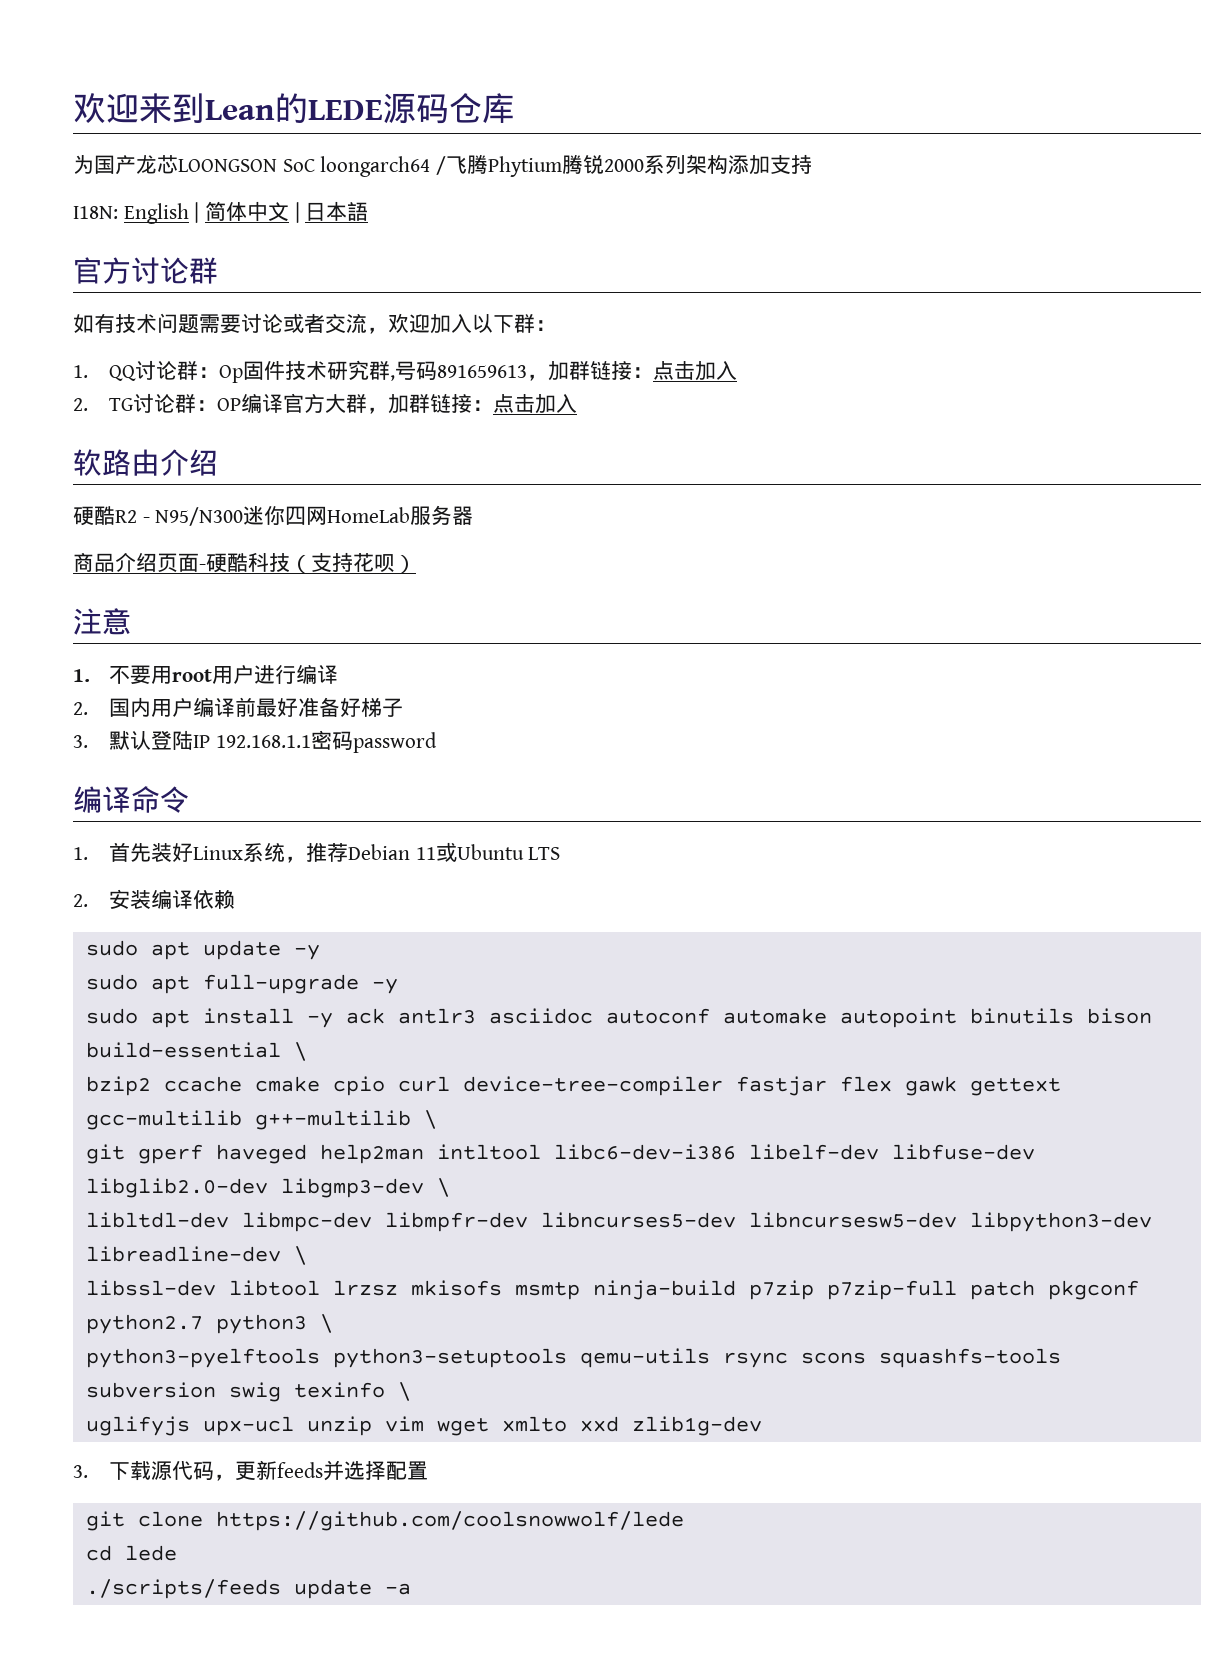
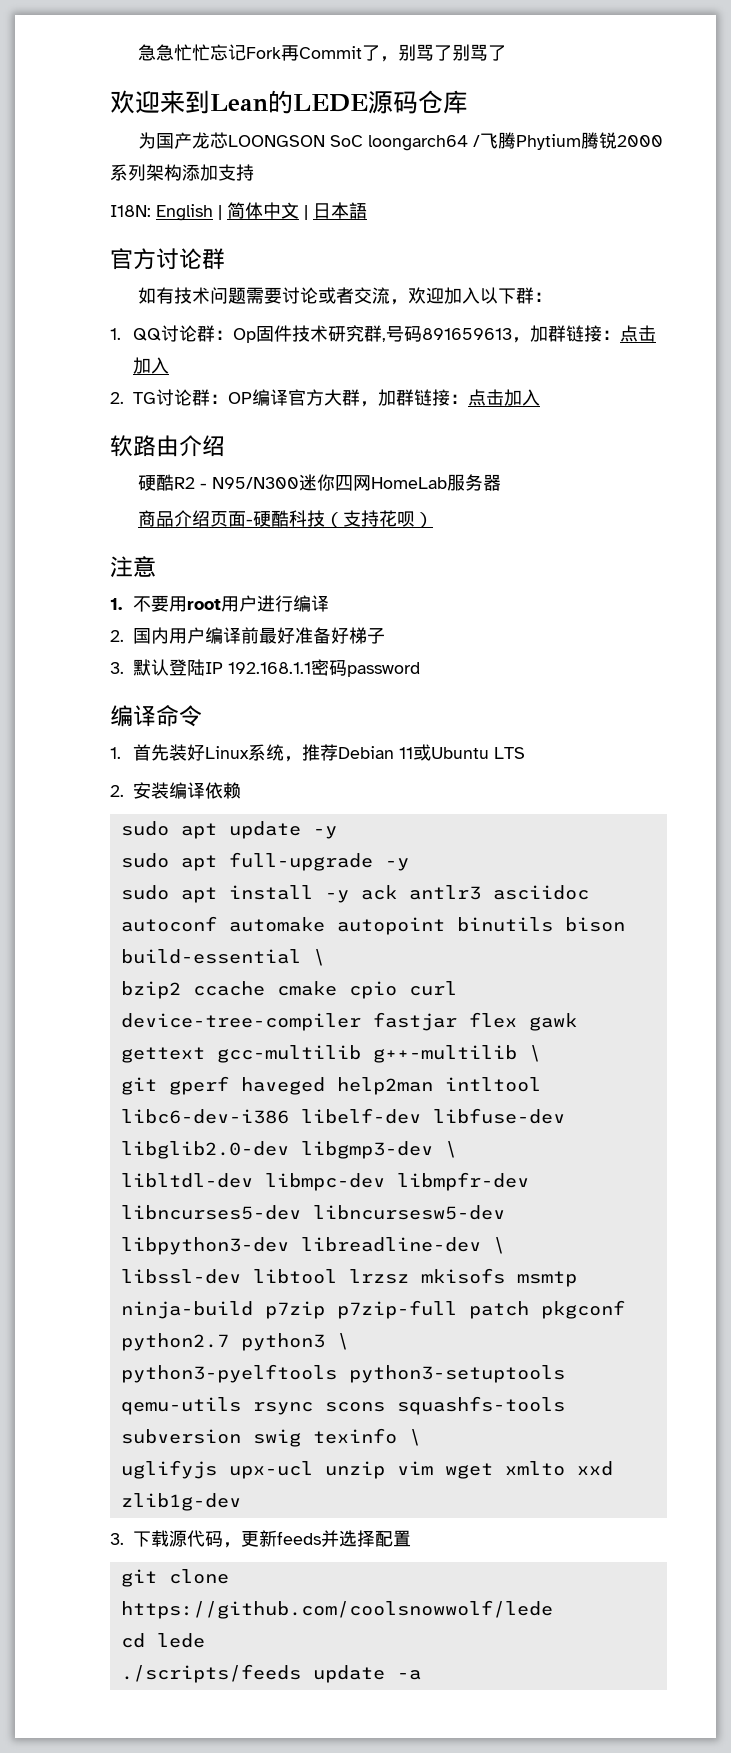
+ 急急忙忙忘记Fork再Commit了，别骂了别骂了

